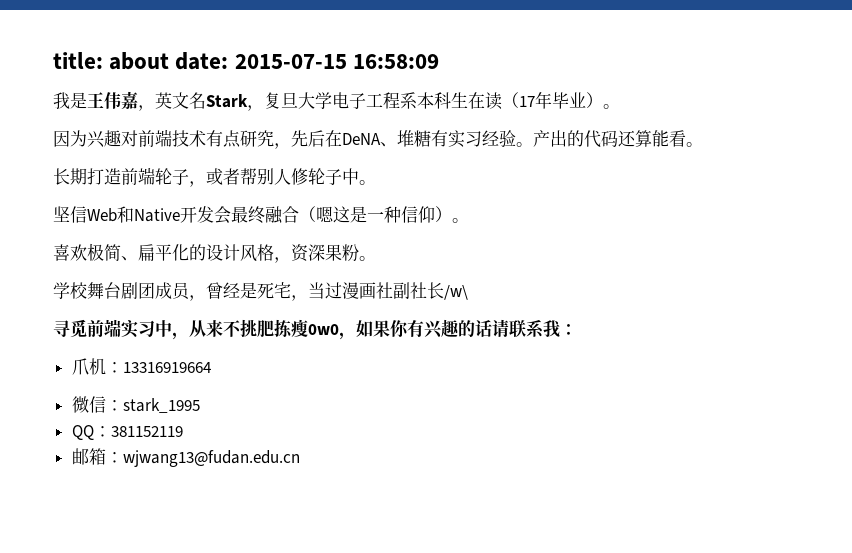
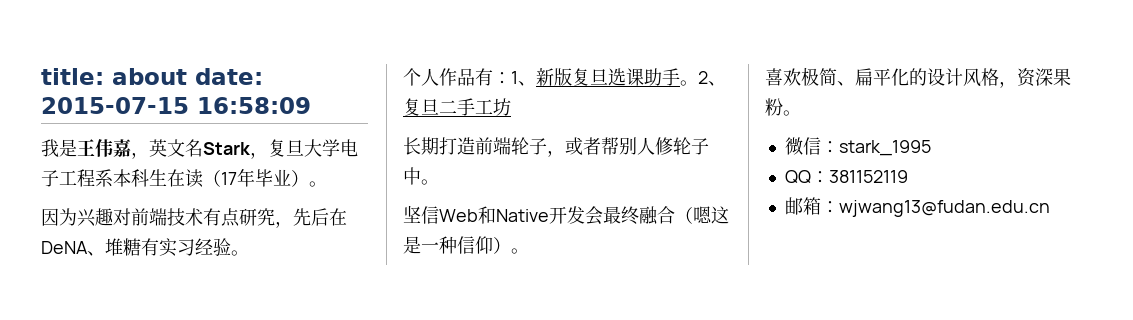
- 因为兴趣对前端技术有点研究，先后在DeNA、堆糖有实习经验。产出的代码还算能看。
+ 因为兴趣对前端技术有点研究，先后在DeNA、堆糖有实习经验。
+ 个人作品有：1、新版复旦选课助手。2、复旦二手工坊
- 学校舞台剧团成员，曾经是死宅，当过漫画社副社长/w\
- 寻觅前端实习中，从来不挑肥拣瘦0w0，如果你有兴趣的话请联系我：
- 爪机：13316919664

